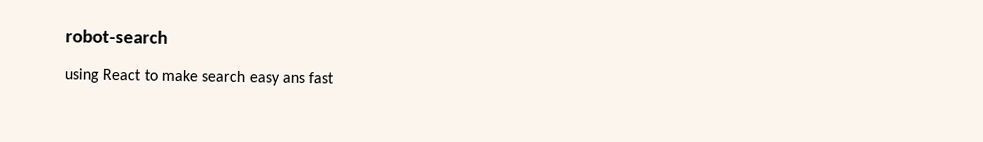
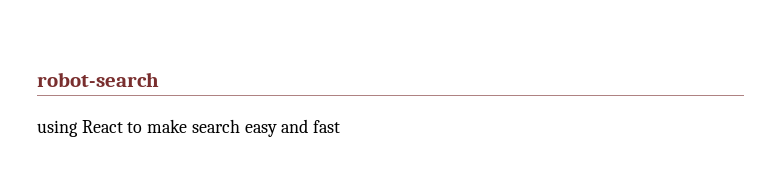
- using React to make search easy ans fast
+ using React to make search easy and fast

